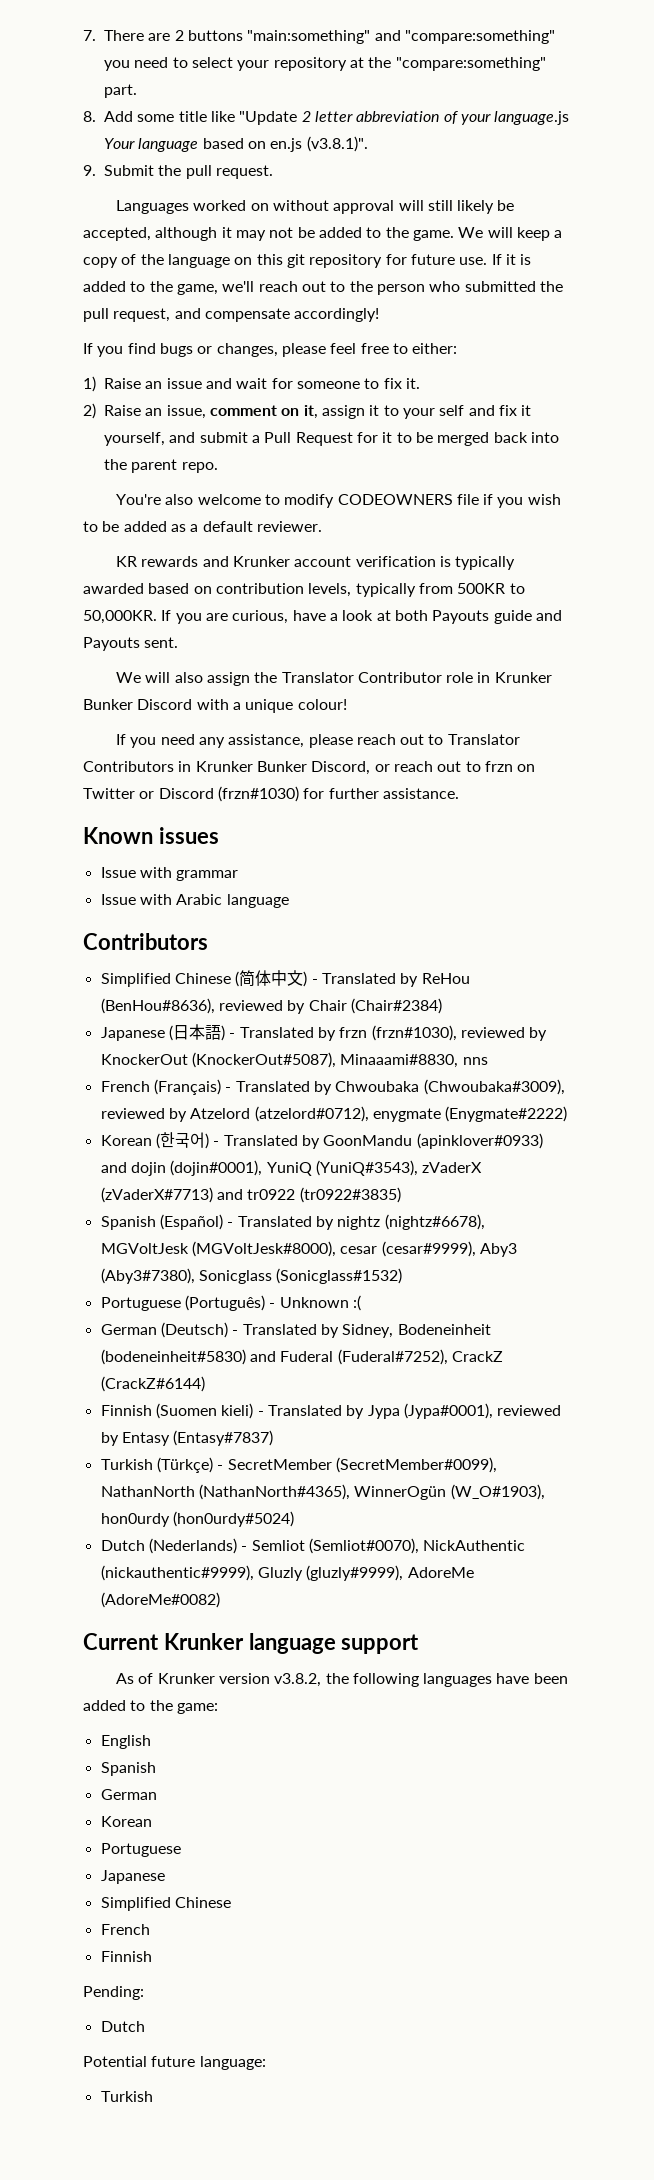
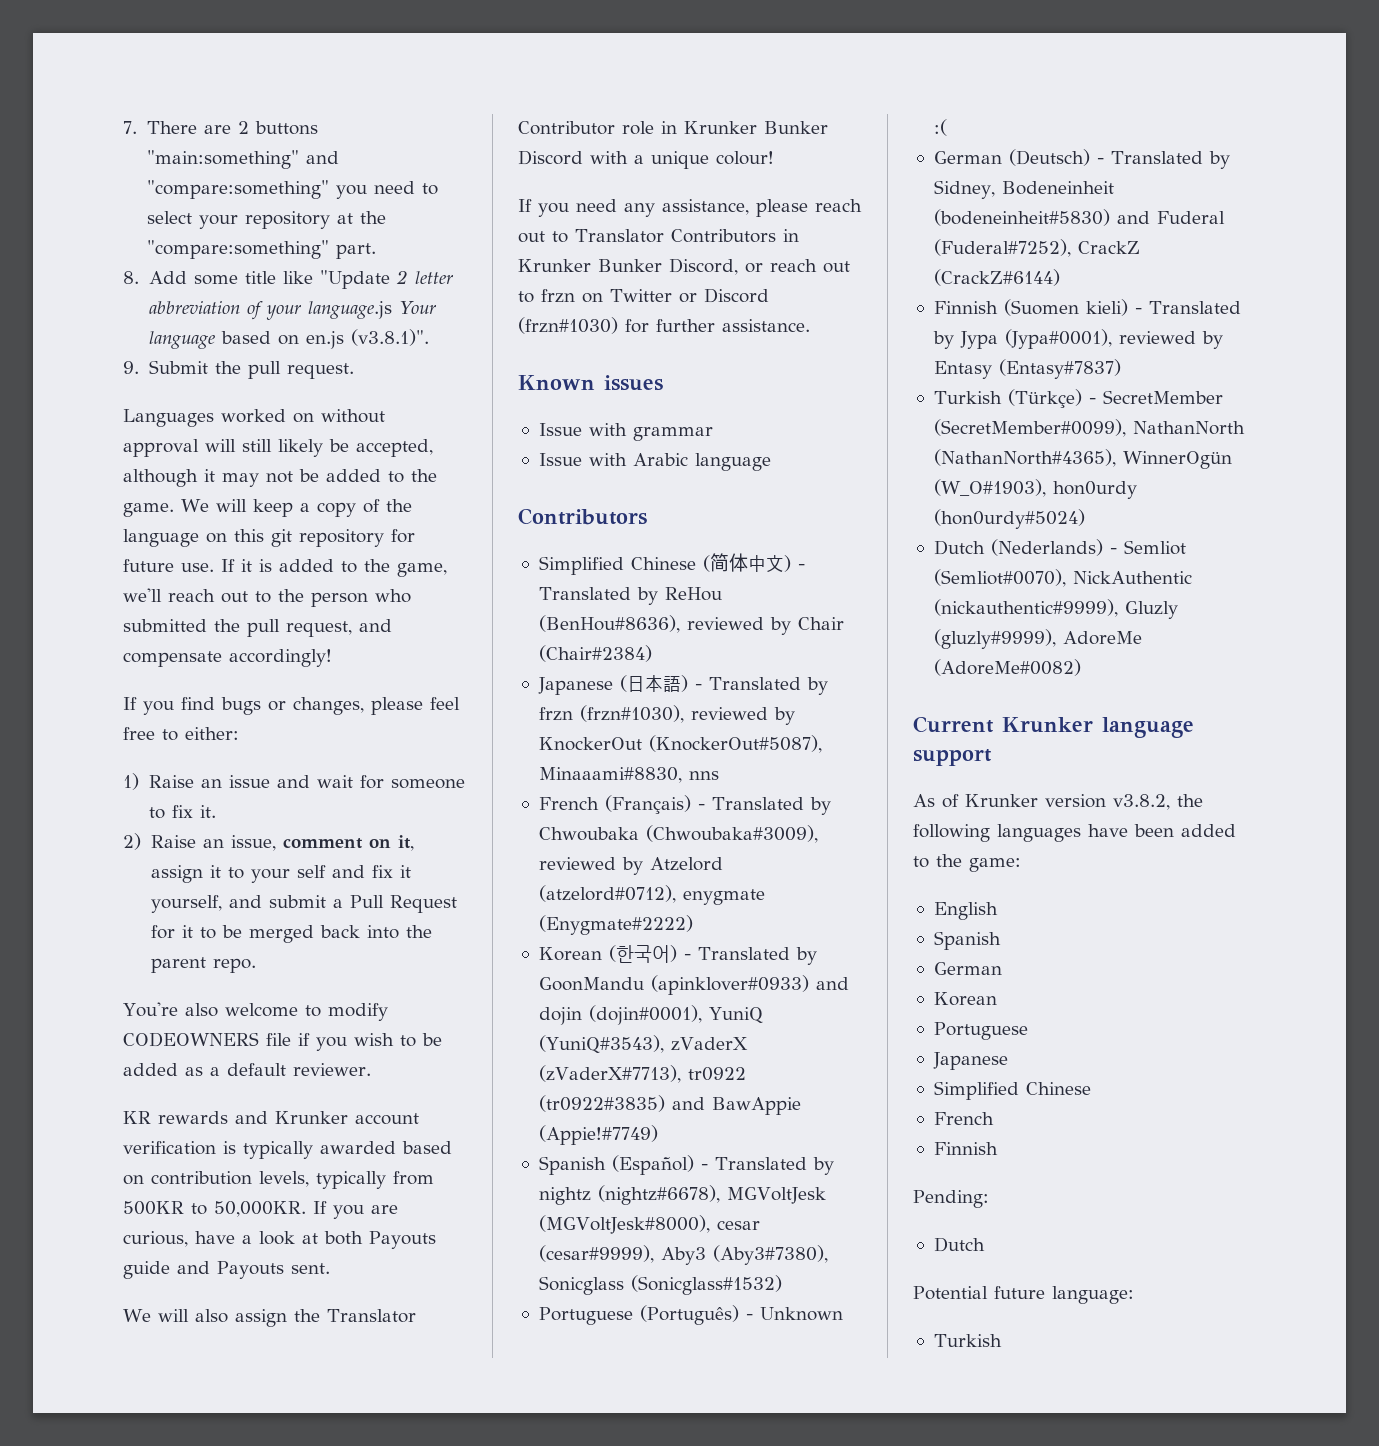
- Korean (한국어) - Translated by GoonMandu (apinklover#0933) and dojin (dojin#0001), YuniQ (YuniQ#3543), zVaderX (zVaderX#7713) and tr0922 (tr0922#3835)
+ Korean (한국어) - Translated by GoonMandu (apinklover#0933) and dojin (dojin#0001), YuniQ (YuniQ#3543), zVaderX (zVaderX#7713), tr0922 (tr0922#3835) and BawAppie (Appie!#7749)

